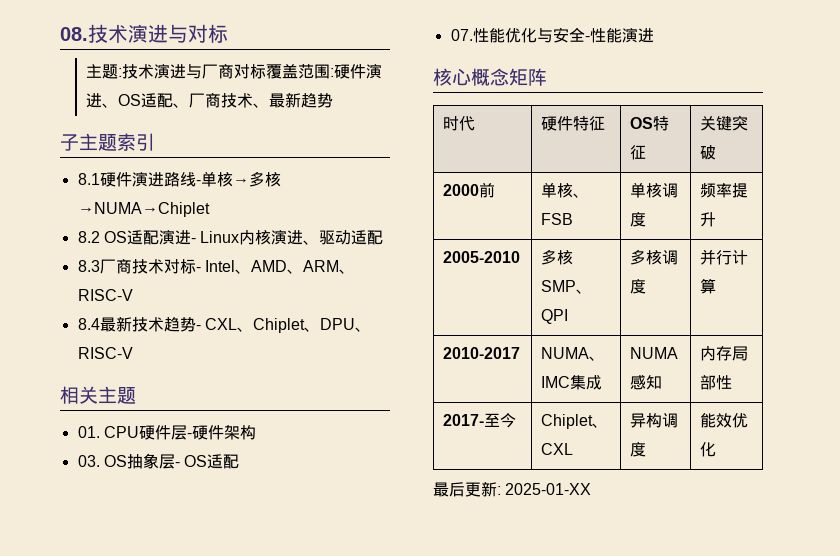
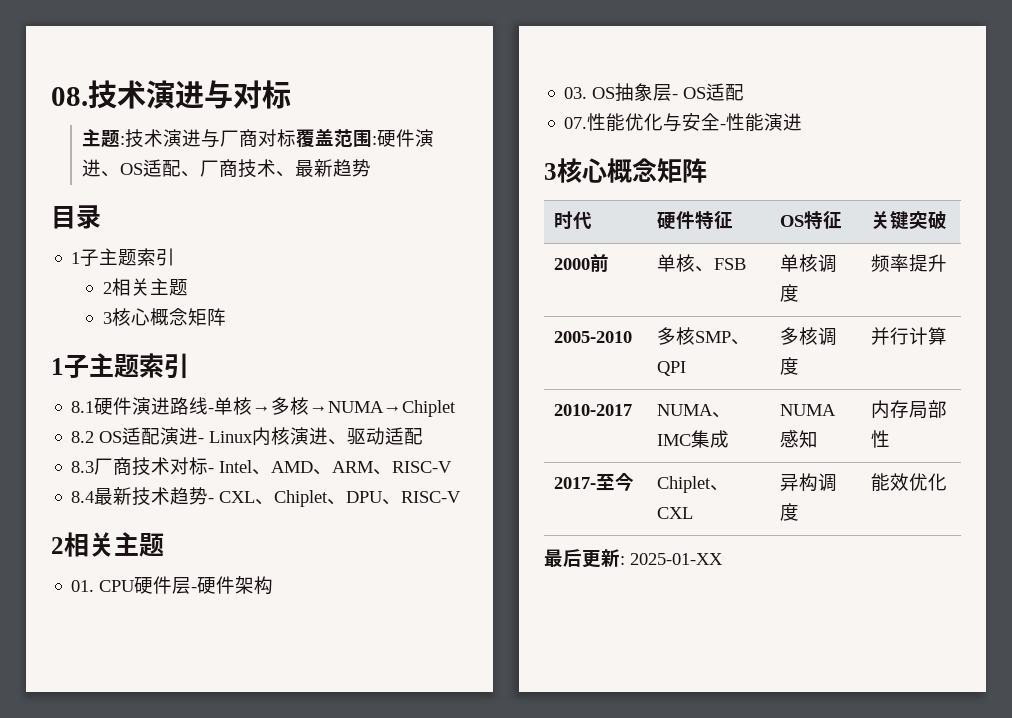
- 子主题索引
+ 目录
+ 1子主题索引
+ 2相关主题
+ 3核心概念矩阵
+ 1子主题索引
  8.4最新技术趋势- CXL、Chiplet、DPU、RISC-V
- 相关主题
+ 2相关主题
  07.性能优化与安全-性能演进
- 核心概念矩阵
+ 3核心概念矩阵

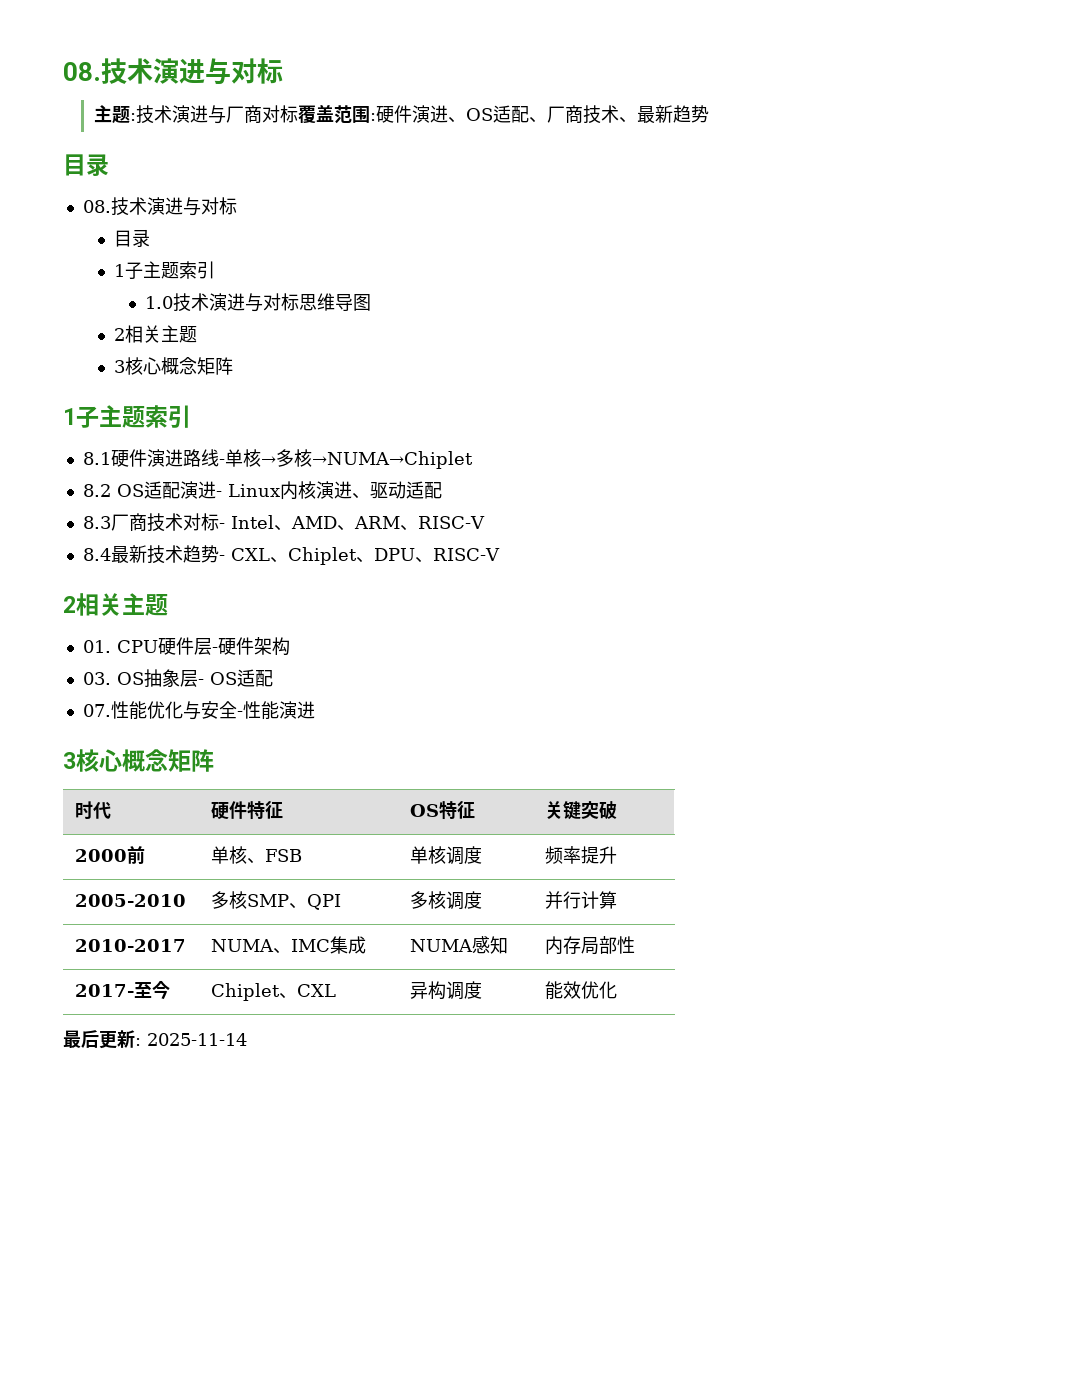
  主题:技术演进与厂商对标覆盖范围:硬件演进、OS适配、厂商技术、最新趋势
  目录
+ 08.技术演进与对标
+ 目录
  1子主题索引
+ 1.0技术演进与对标思维导图
- 最后更新: 2025-01-XX
+ 最后更新: 2025-11-14

